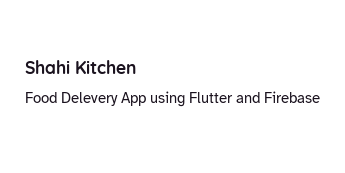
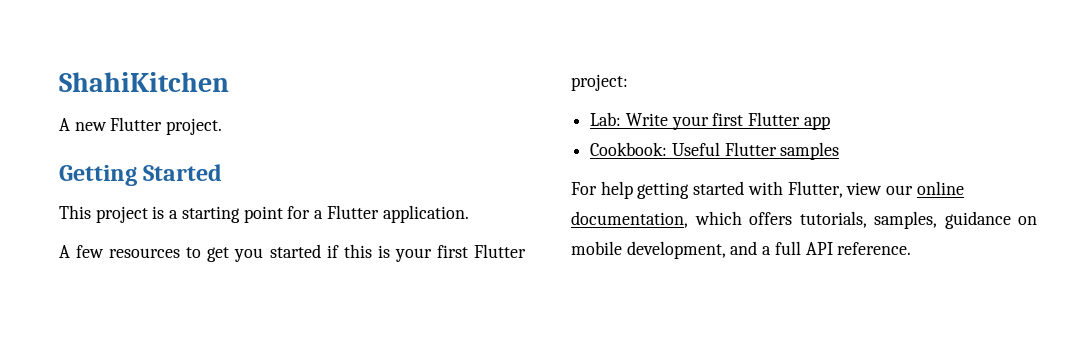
- Shahi Kitchen
- Food Delevery App using Flutter and Firebase
+ ShahiKitchen
+ A new Flutter project.
+ Getting Started
+ This project is a starting point for a Flutter application.
+ A few resources to get you started if this is your first Flutter project:
+ Lab: Write your first Flutter app
+ Cookbook: Useful Flutter samples
+ For help getting started with Flutter, view our online documentation, which offers tutorials, samples, guidance on mobile development, and a full API reference.

